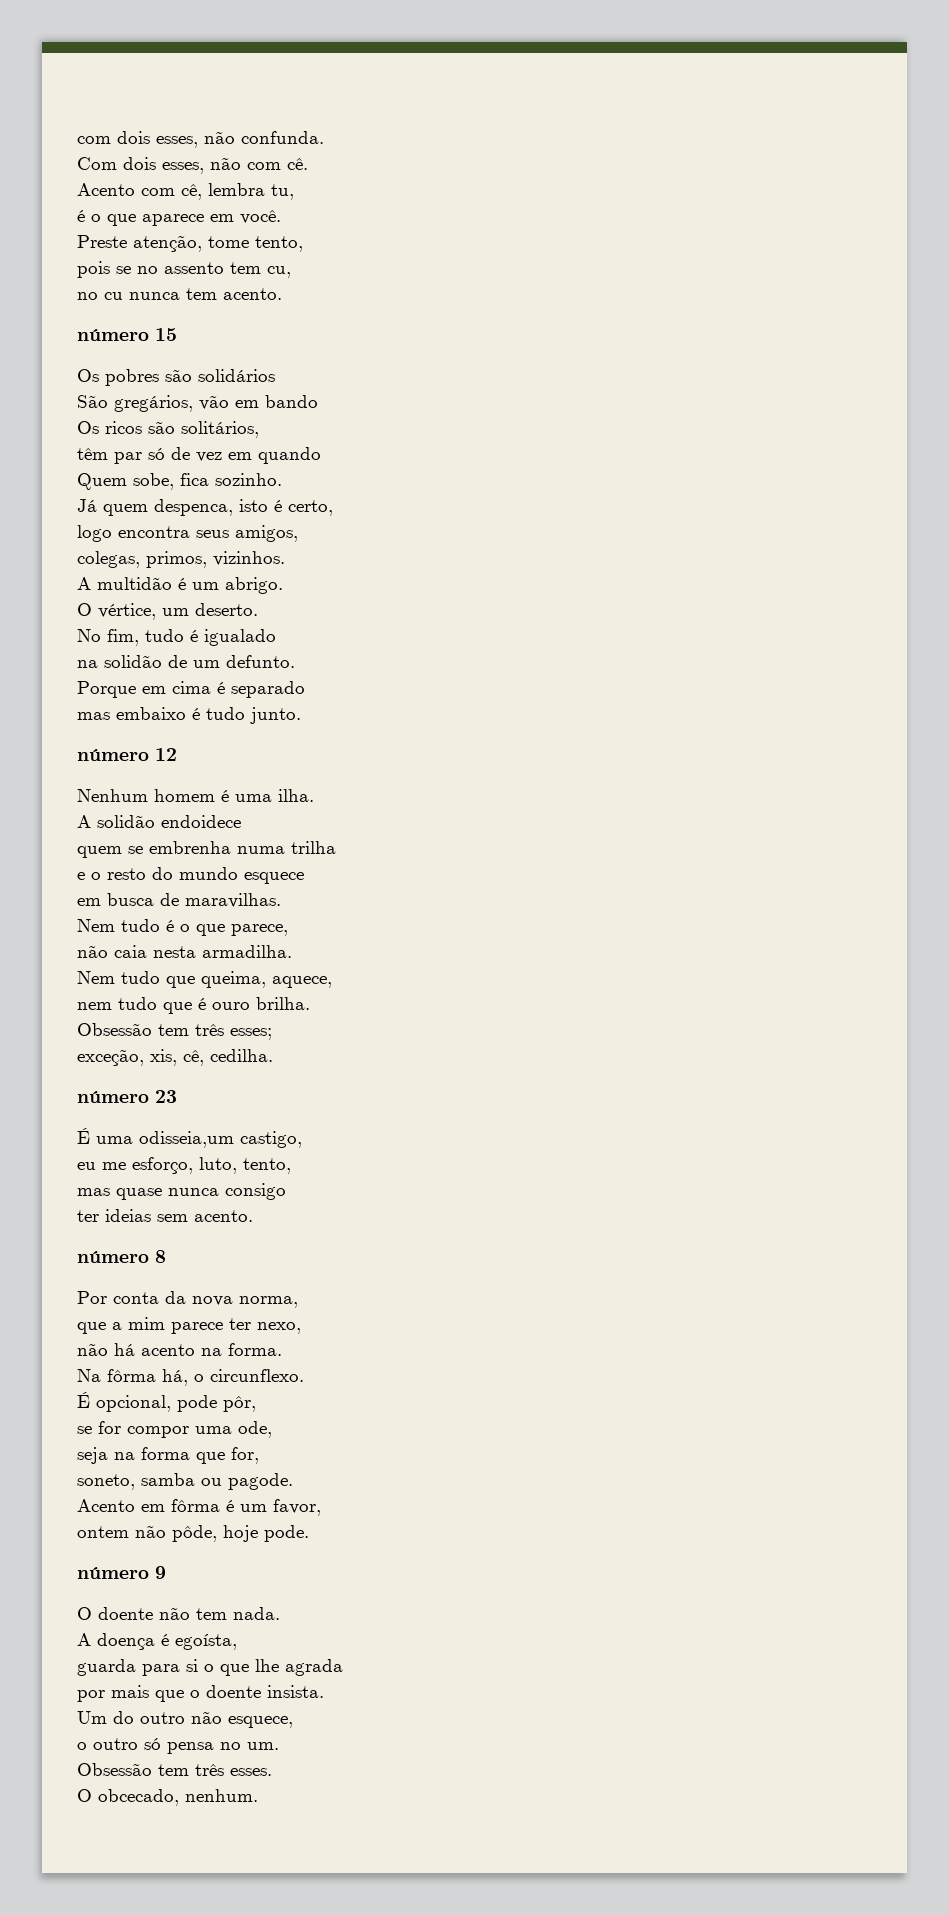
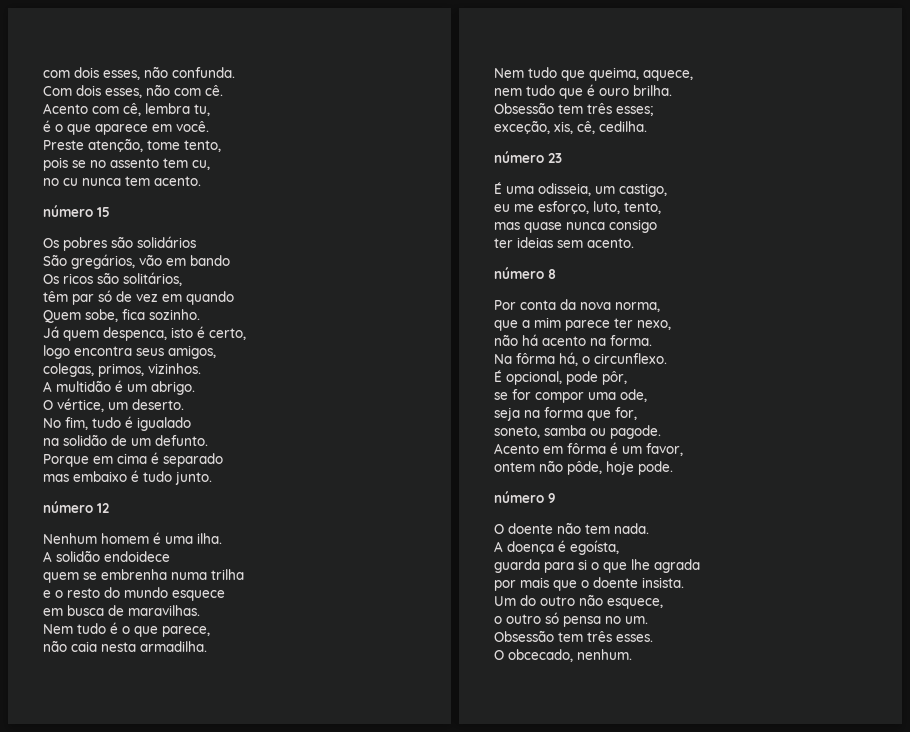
- É uma odisseia,um castigo,
+ É uma odisseia, um castigo,

